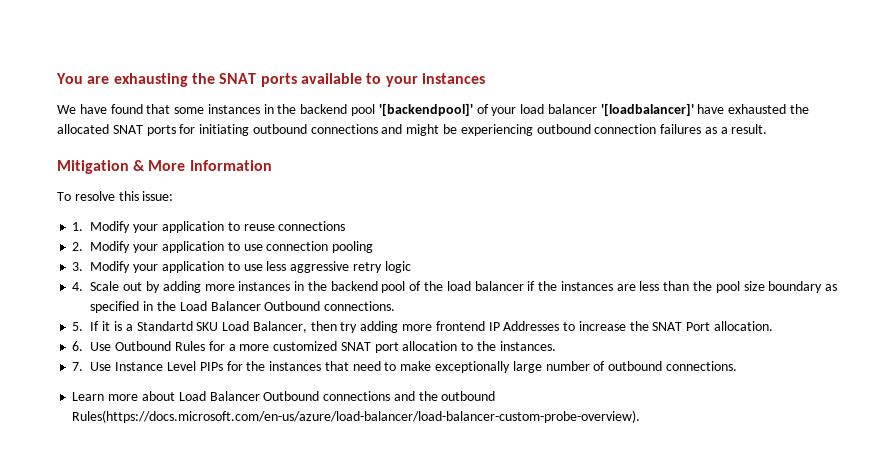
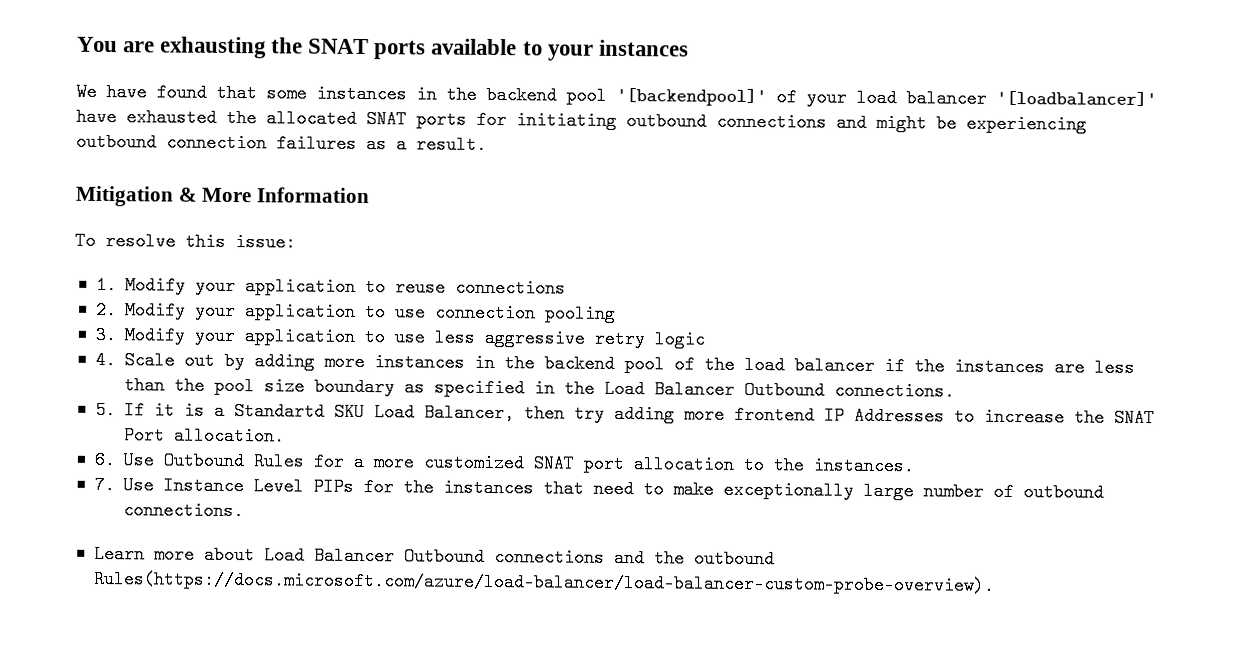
- Learn more about Load Balancer Outbound connections and the outbound Rules(https://docs.microsoft.com/en-us/azure/load-balancer/load-balancer-custom-probe-overview).
+ Learn more about Load Balancer Outbound connections and the outbound Rules(https://docs.microsoft.com/azure/load-balancer/load-balancer-custom-probe-overview).

